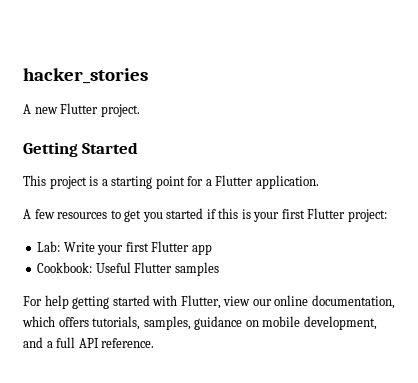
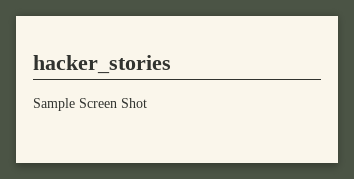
- A new Flutter project.
- Getting Started
- This project is a starting point for a Flutter application.
- A few resources to get you started if this is your first Flutter project:
- Lab: Write your first Flutter app
- Cookbook: Useful Flutter samples
- For help getting started with Flutter, view our online documentation, which offers tutorials, samples, guidance on mobile development, and a full API reference.
+ Sample Screen Shot

